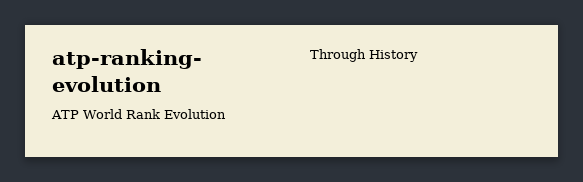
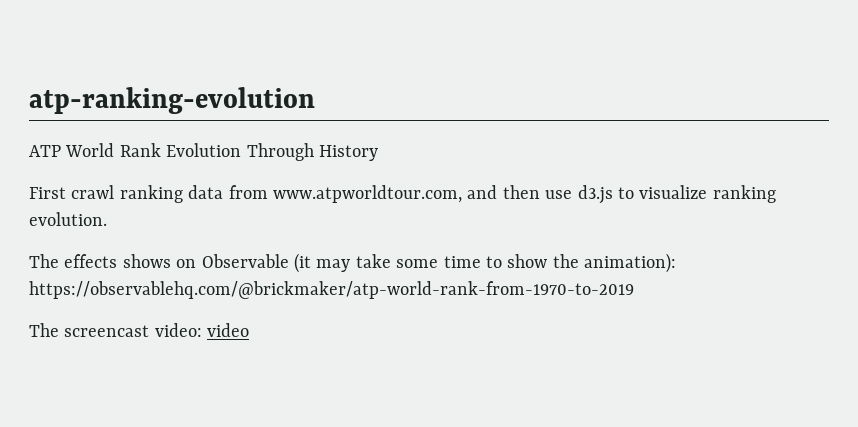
+ First crawl ranking data from www.atpworldtour.com, and then use d3.js to visualize ranking evolution.
+ The effects shows on Observable (it may take some time to show the animation): https://observablehq.com/@brickmaker/atp-world-rank-from-1970-to-2019
+ The screencast video: video

